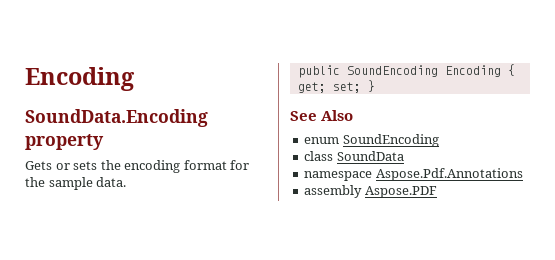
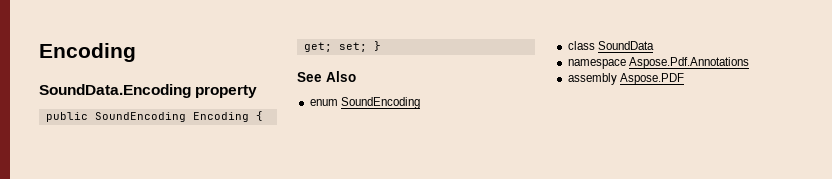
- Gets or sets the encoding format for the sample data.

